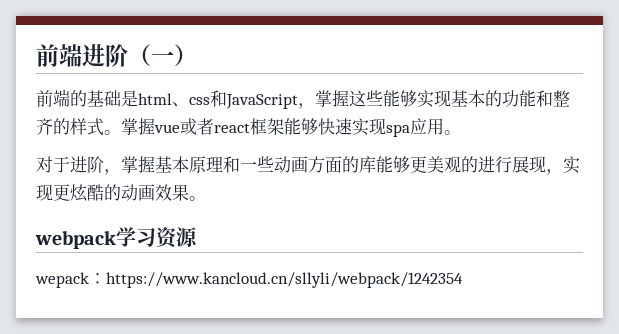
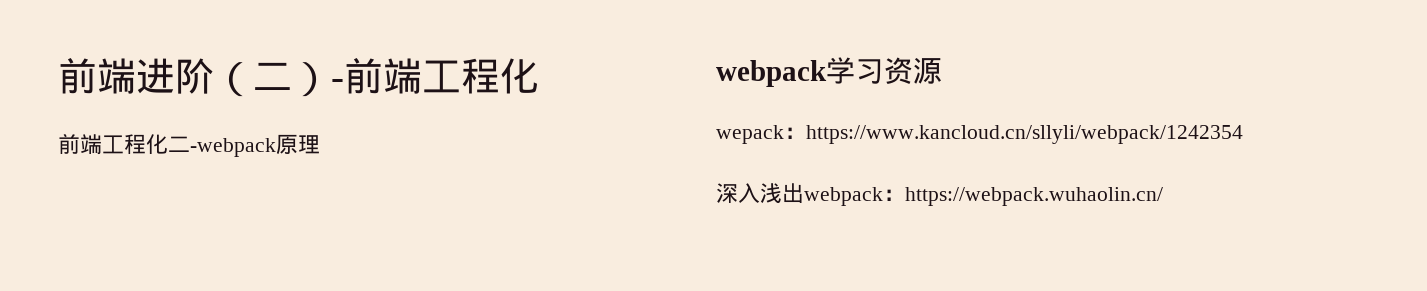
- 前端进阶（一）
- 前端的基础是html、css和JavaScript，掌握这些能够实现基本的功能和整齐的样式。掌握vue或者react框架能够快速实现spa应用。
- 对于进阶，掌握基本原理和一些动画方面的库能够更美观的进行展现，实现更炫酷的动画效果。
+ 前端进阶（二）-前端工程化
+ 前端工程化二-webpack原理
+ 深入浅出webpack：https://webpack.wuhaolin.cn/

